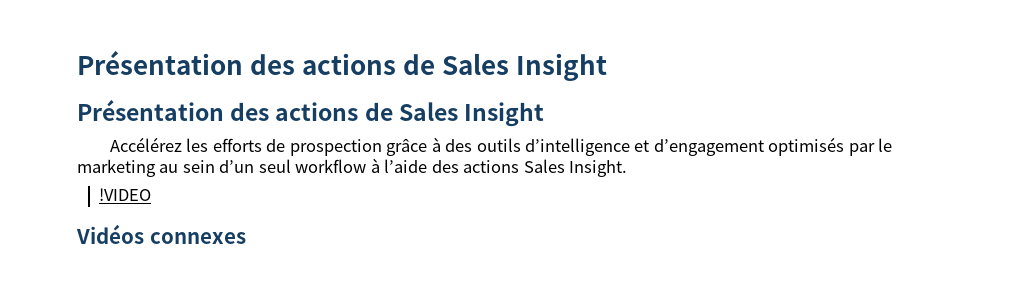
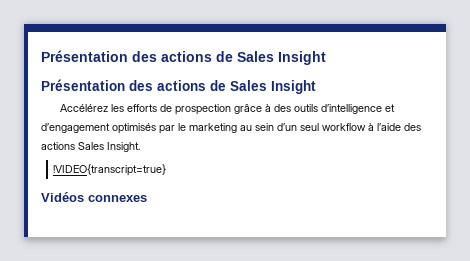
- !VIDEO
+ !VIDEO{transcript=true}

